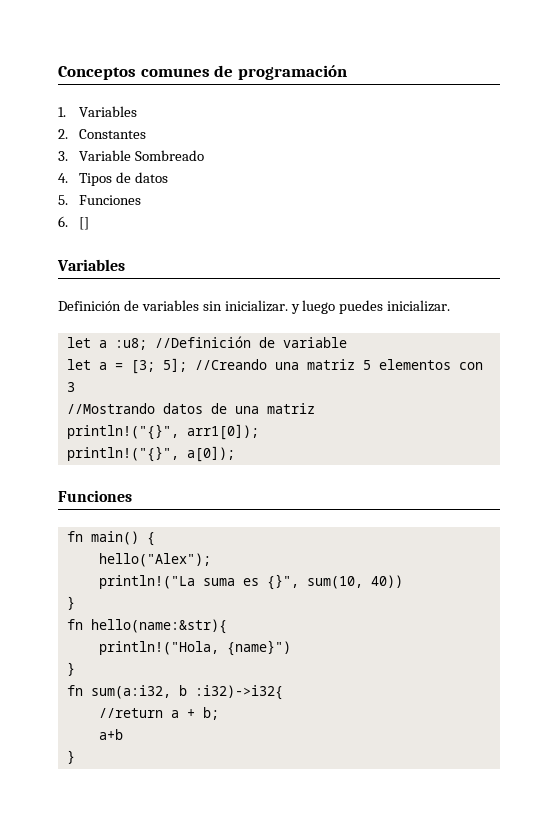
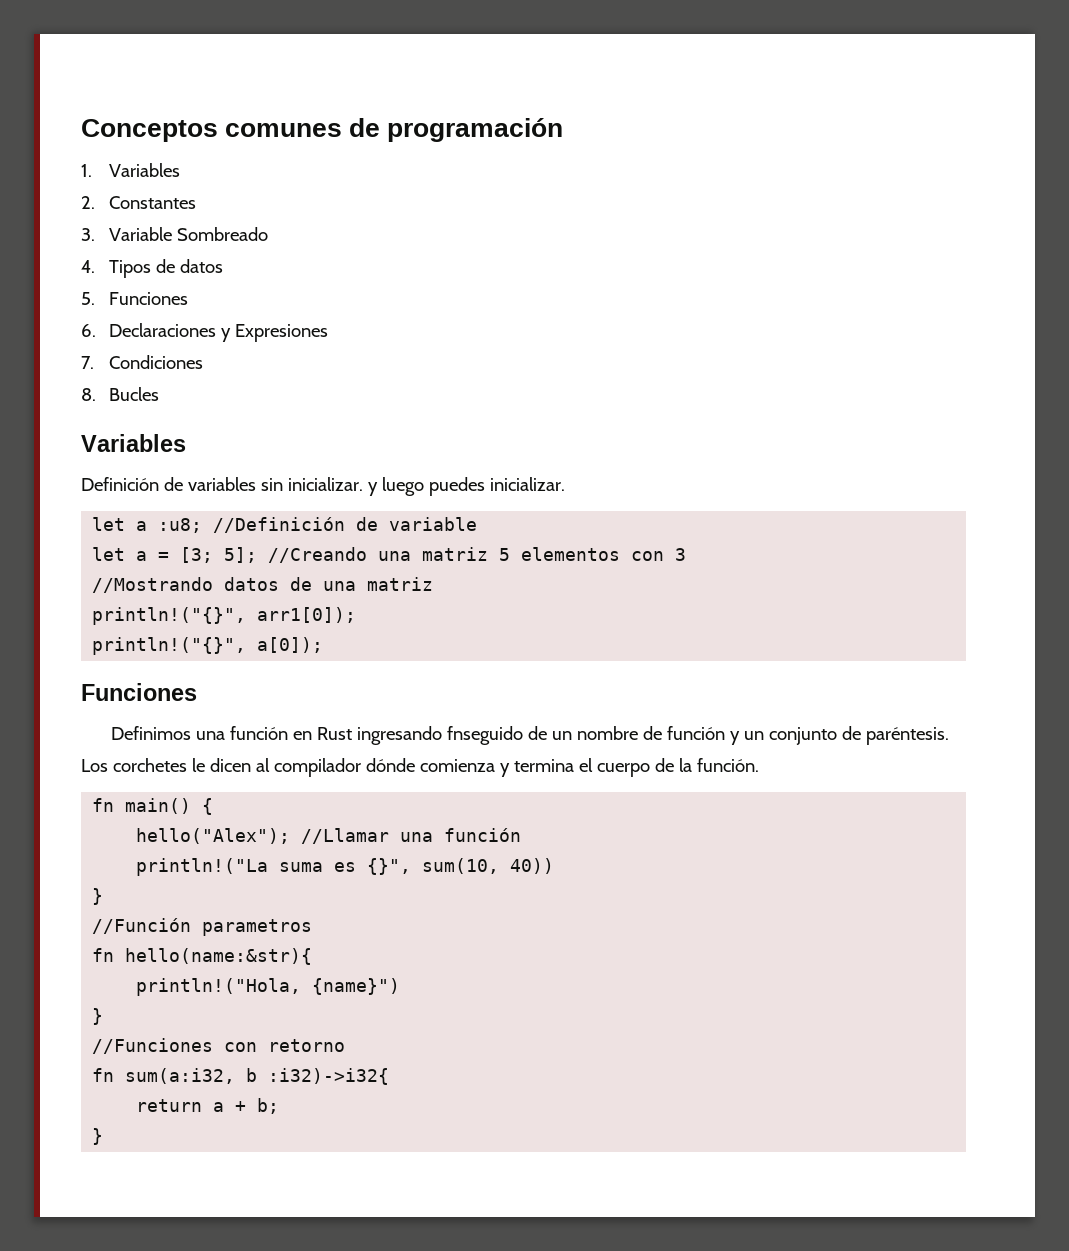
- 6. []
+ 6. Declaraciones y Expresiones
+ 7. Condiciones
+ 8. Bucles
+ Definimos una función en Rust ingresando fnseguido de un nombre de función y un conjunto de paréntesis. Los corchetes le dicen al compilador dónde comienza y termina el cuerpo de la función.
- hello("Alex");
+ hello("Alex"); //Llamar una función
+ //Función parametros
+ //Funciones con retorno
- //return a + b;
+ return a + b;
- a+b

